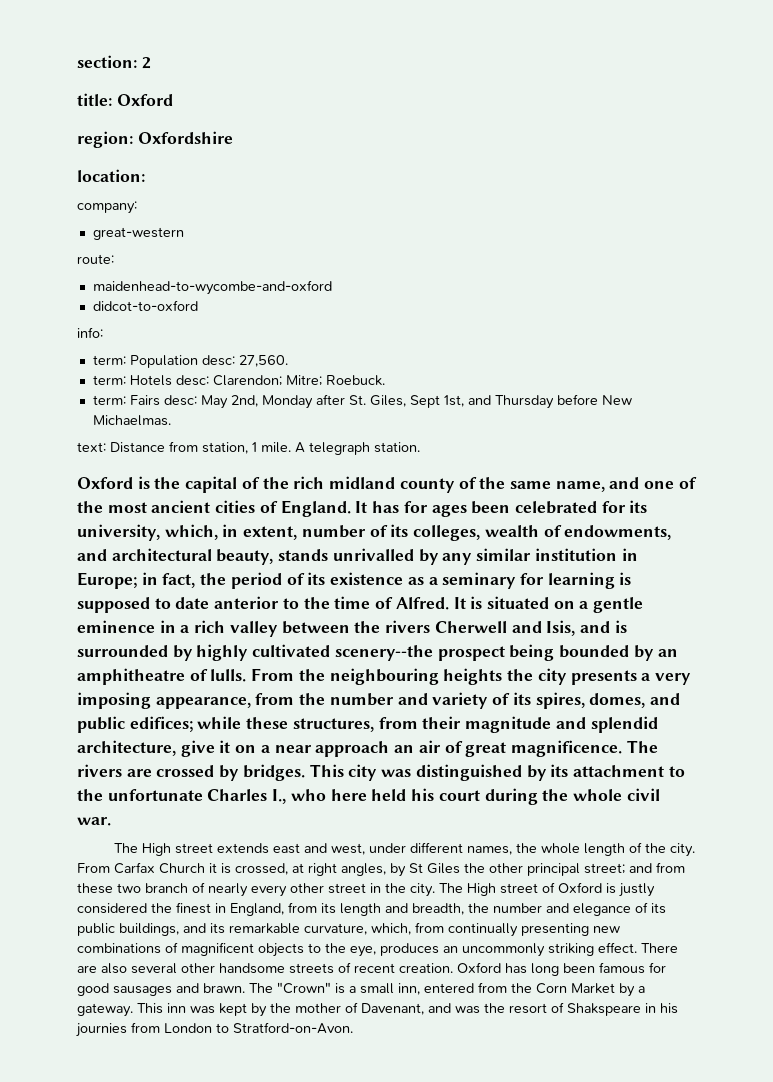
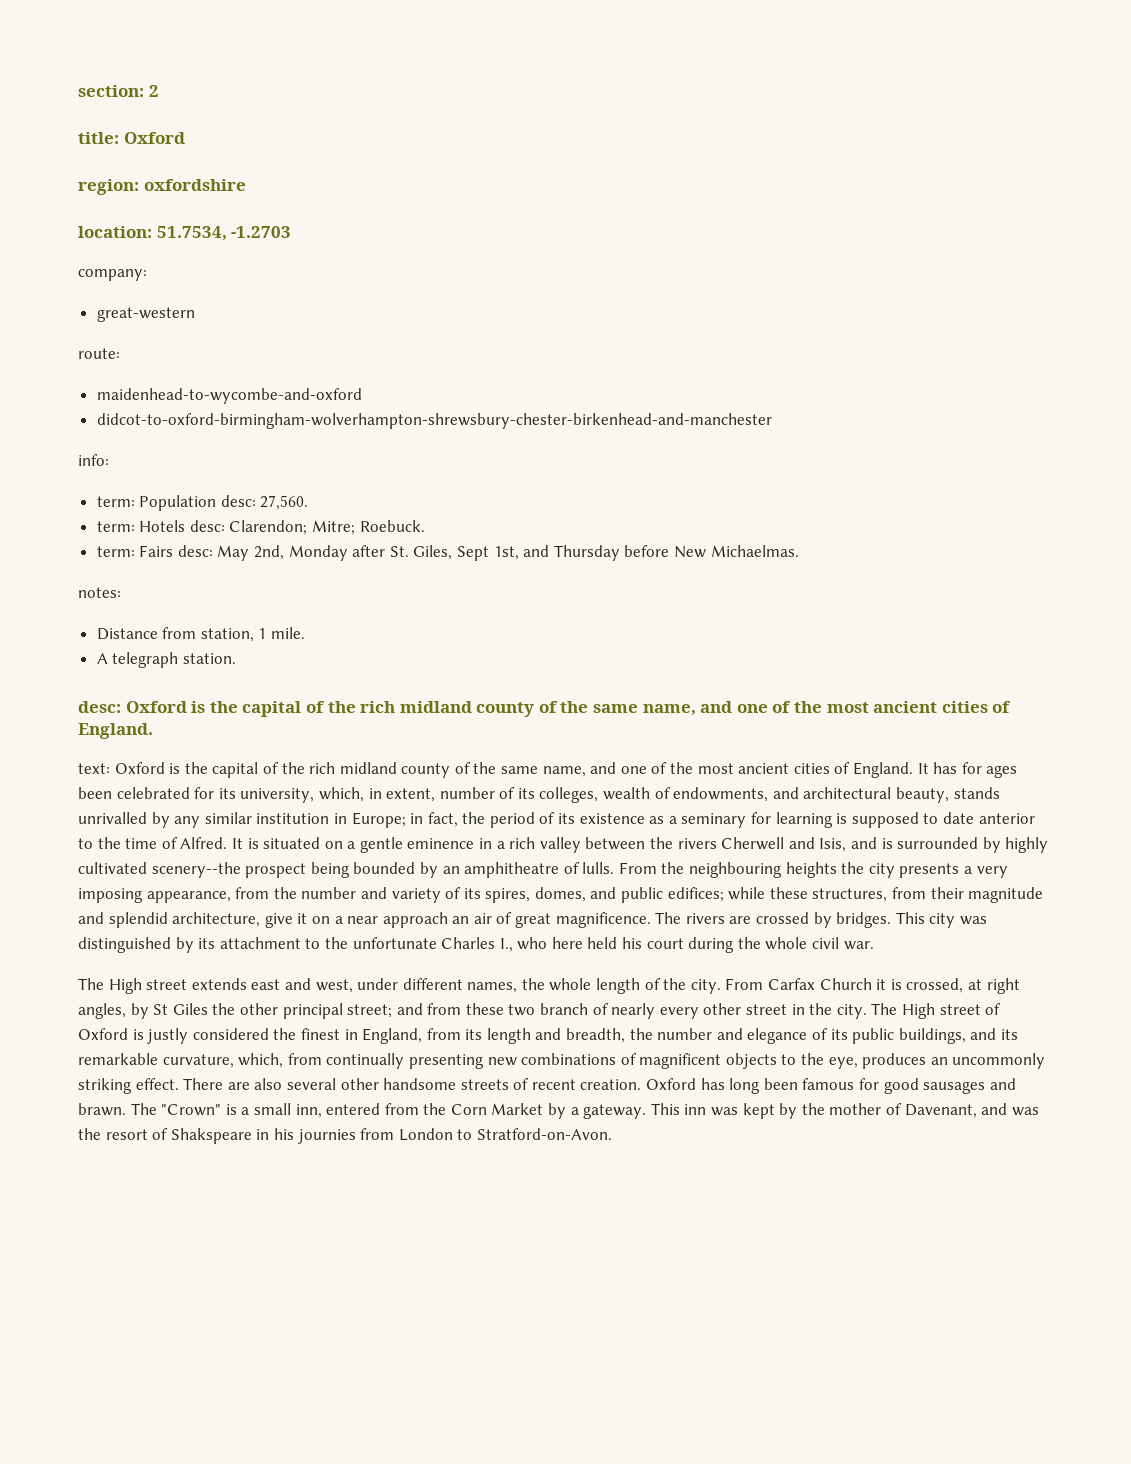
- region: Oxfordshire
+ region: oxfordshire
- location:
+ location: 51.7534, -1.2703
- didcot-to-oxford
+ didcot-to-oxford-birmingham-wolverhampton-shrewsbury-chester-birkenhead-and-manchester
- text: Distance from station, 1 mile. A telegraph station.
+ notes:
+ Distance from station, 1 mile.
+ A telegraph station.
- Oxford is the capital of the rich midland county of the same name, and one of the most ancient cities of England.
+ desc: Oxford is the capital of the rich midland county of the same name, and one of the most ancient cities of England.
+ text: Oxford is the capital of the rich midland county of the same name, and one of the most ancient cities of England.

